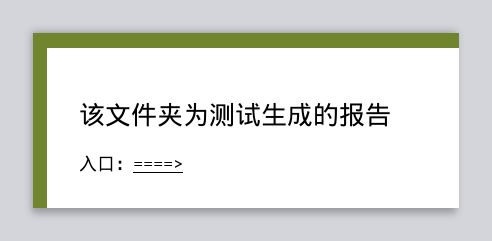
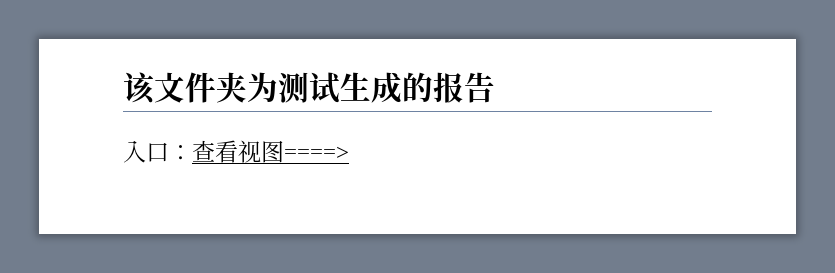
- 入口：====>
+ 入口：查看视图====>

